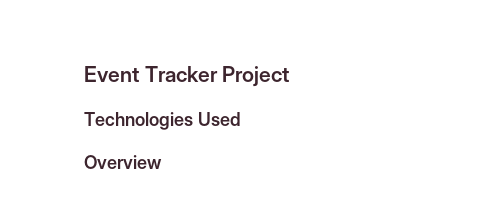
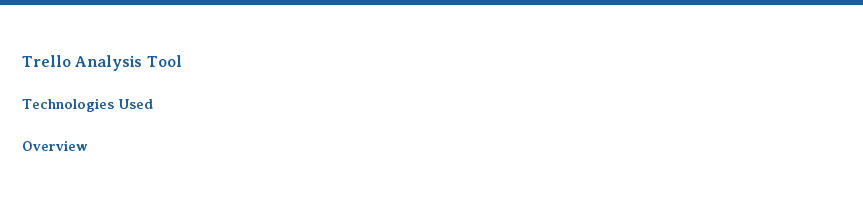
- Event Tracker Project
+ Trello Analysis Tool

